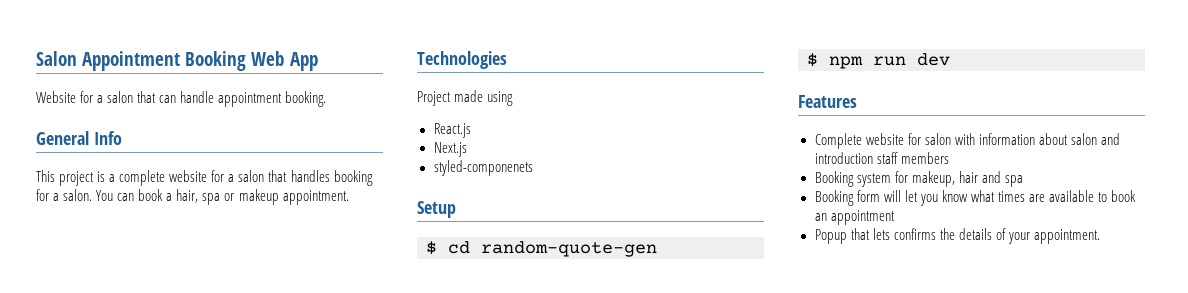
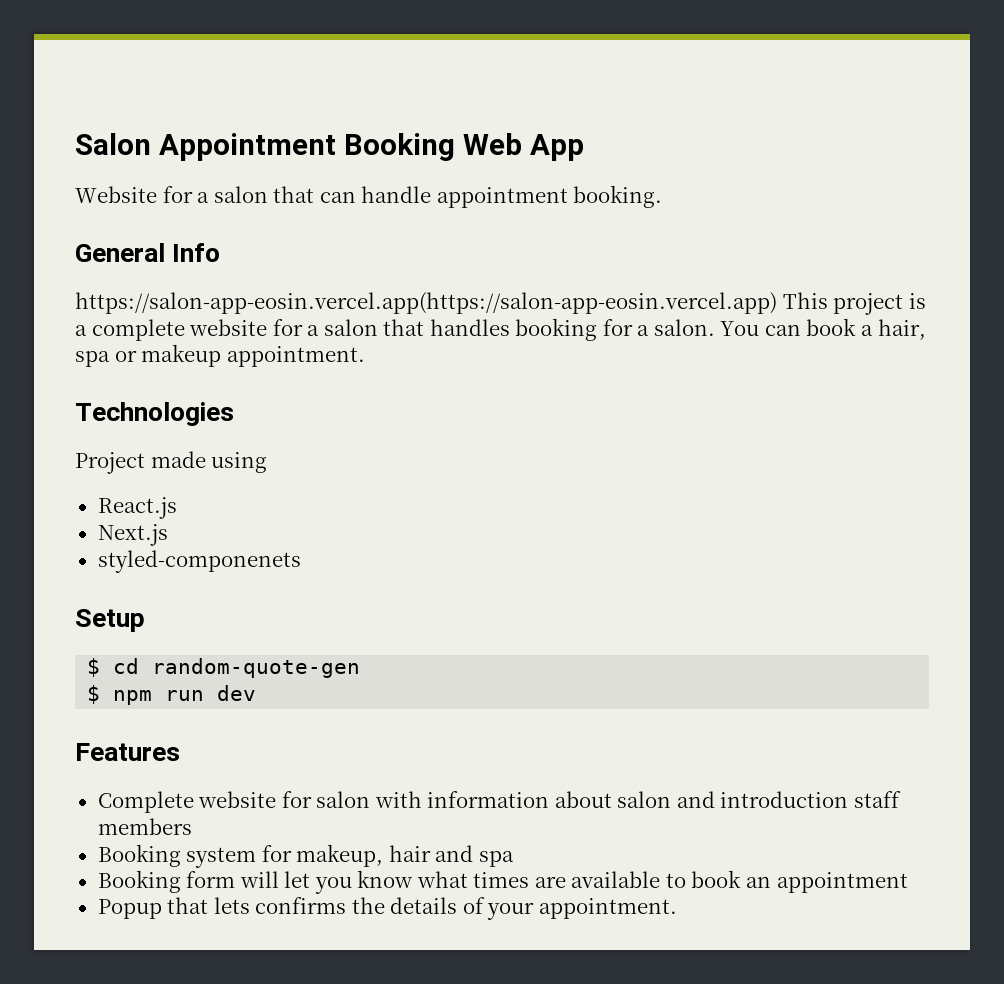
- This project is a complete website for a salon that handles booking for a salon.
+ https://salon-app-eosin.vercel.app(https://salon-app-eosin.vercel.app) This project is a complete website for a salon that handles booking for a salon.

